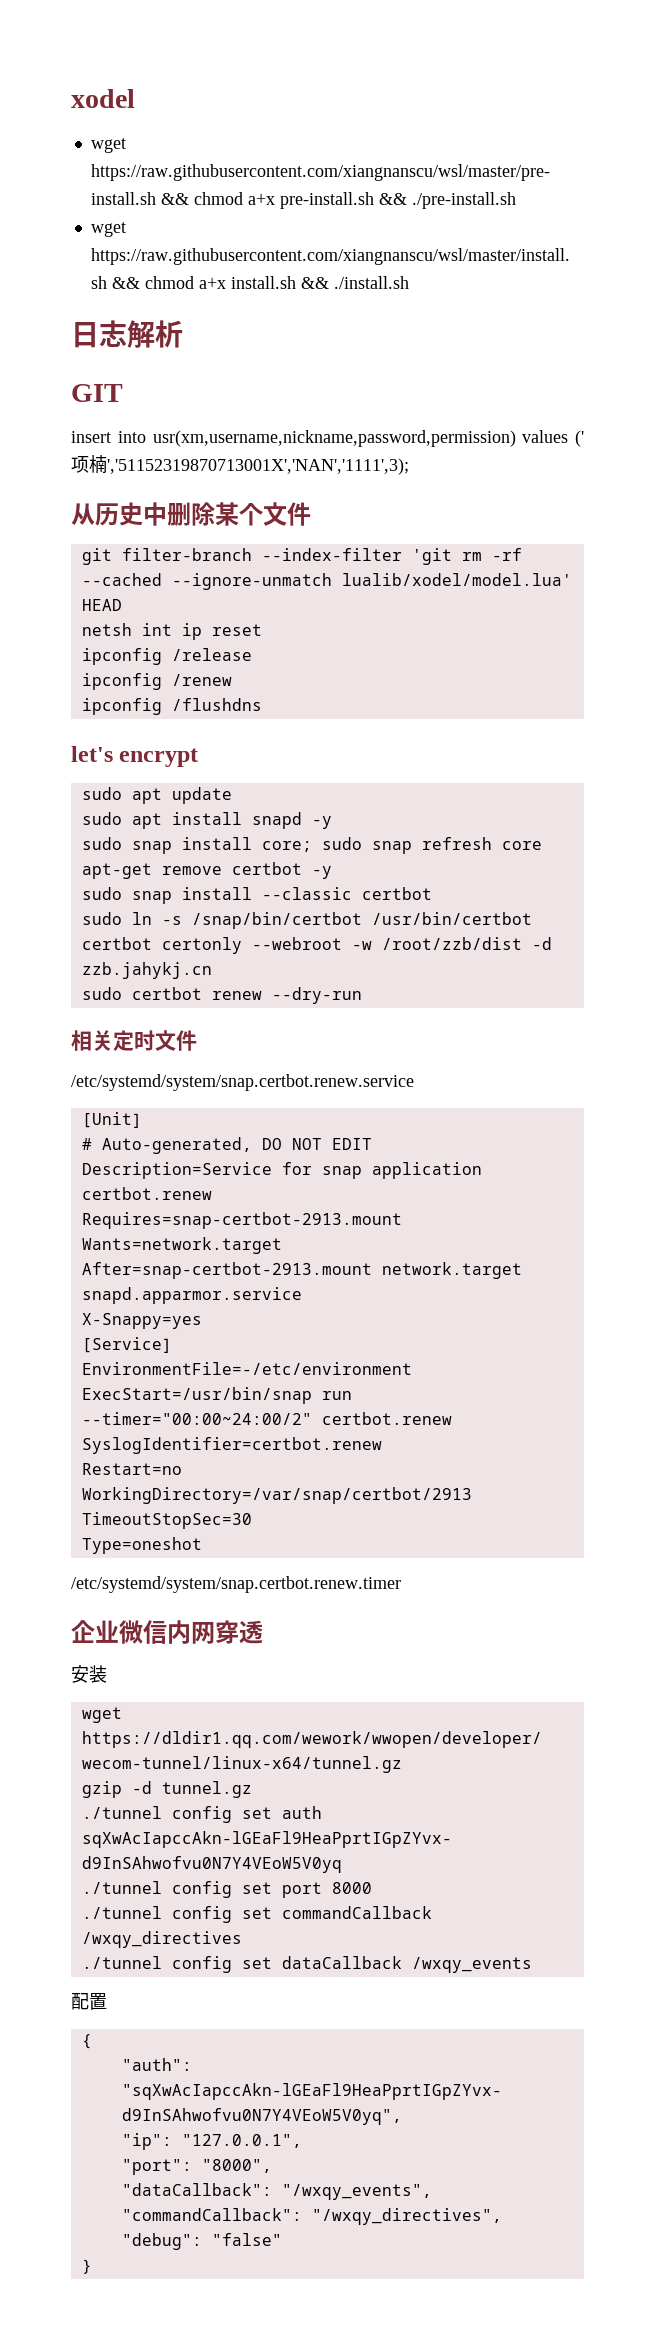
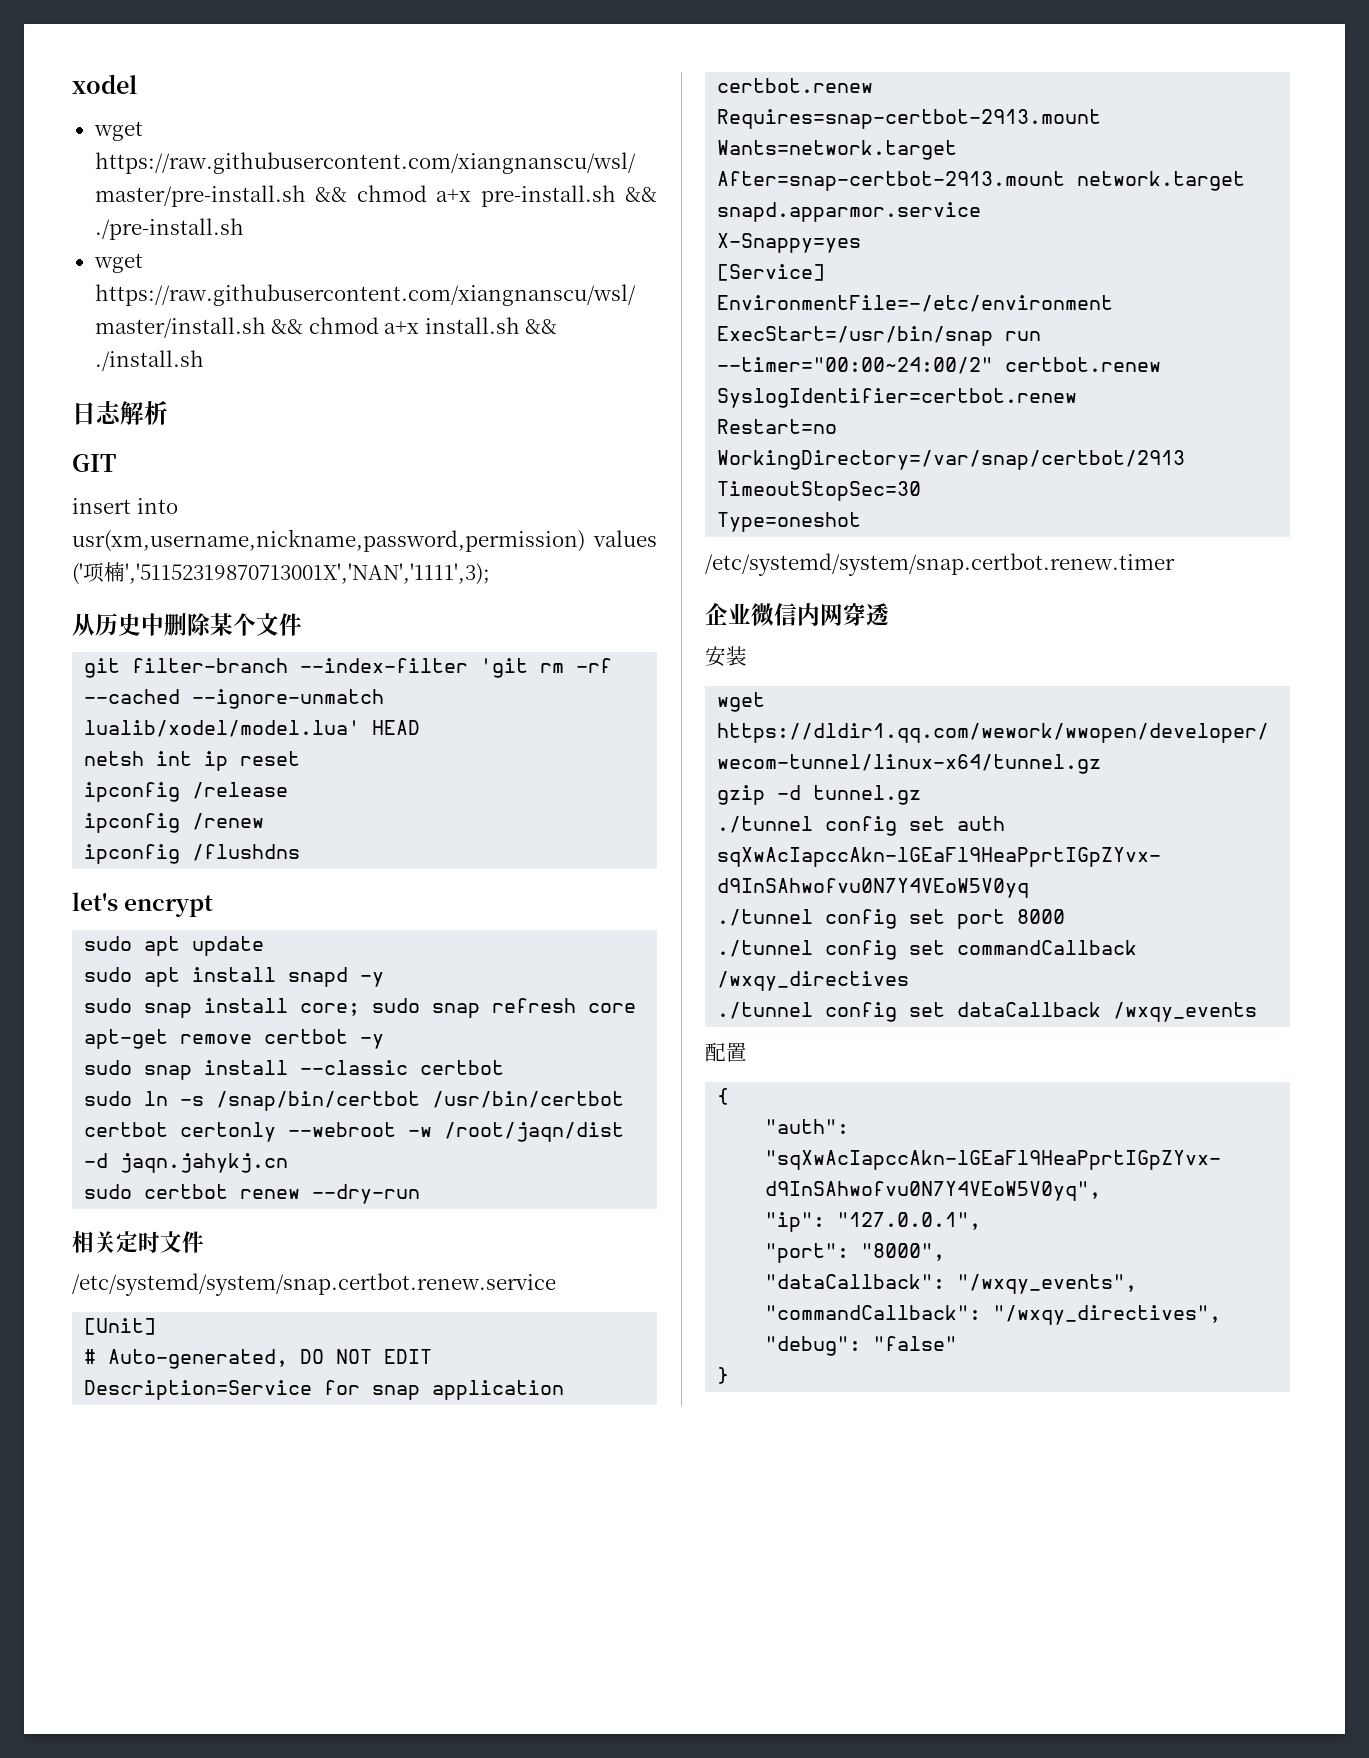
- certbot certonly --webroot -w /root/zzb/dist -d zzb.jahykj.cn
+ certbot certonly --webroot -w /root/jaqn/dist -d jaqn.jahykj.cn

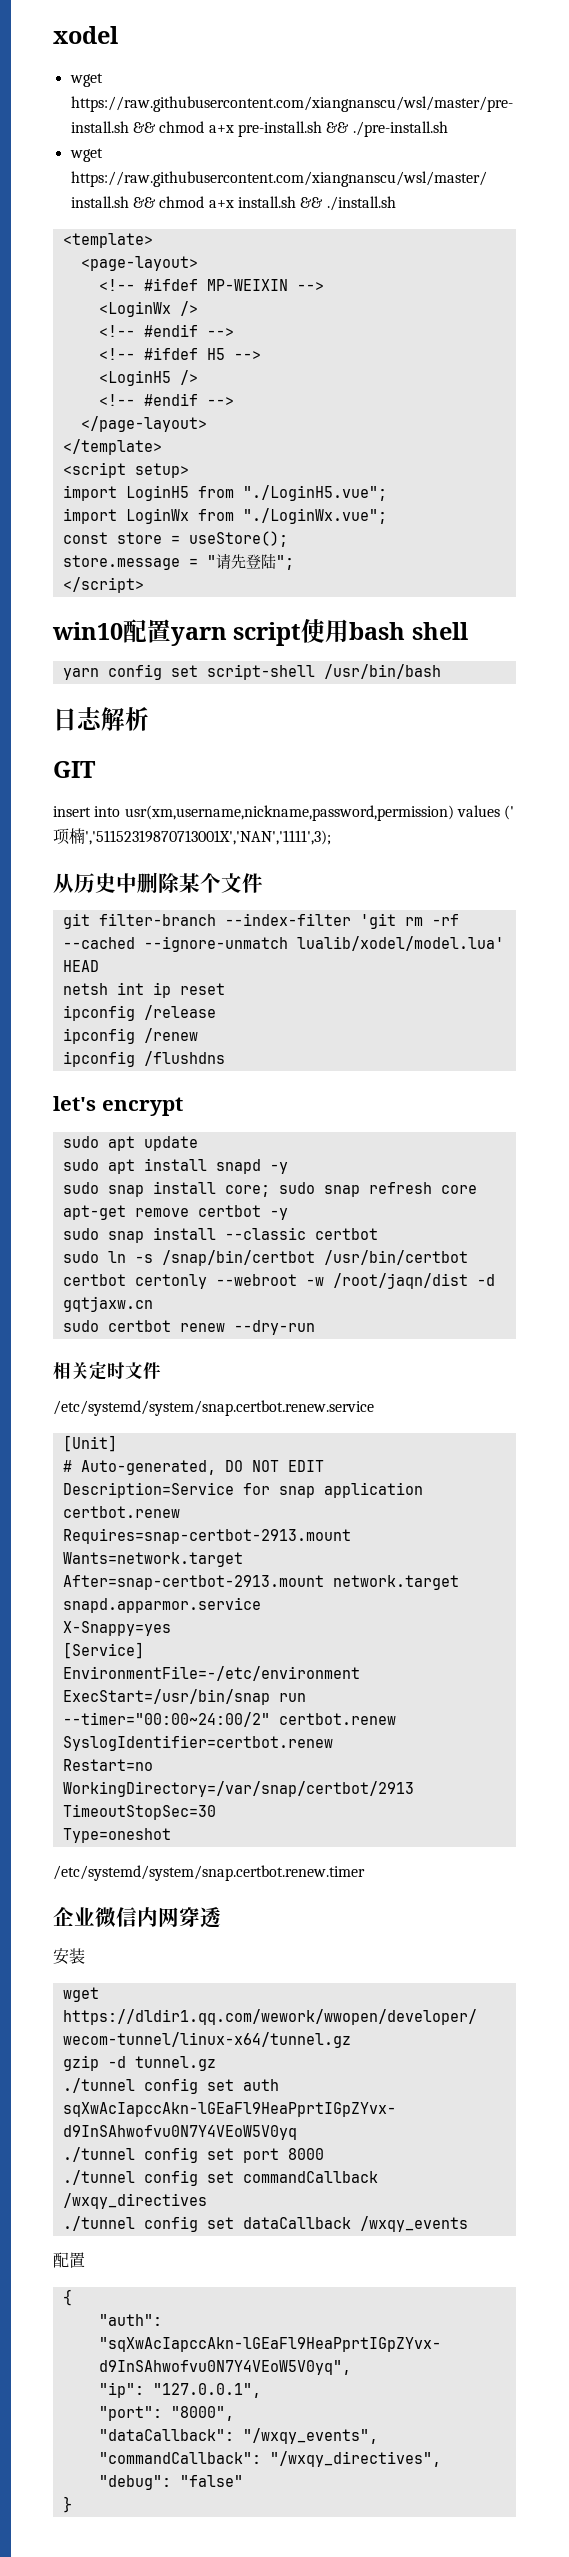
+ <template>
+ <page-layout>
+ <!-- #ifdef MP-WEIXIN -->
+ <LoginWx />
+ <!-- #endif -->
+ <!-- #ifdef H5 -->
+ <LoginH5 />
+ <!-- #endif -->
+ </page-layout>
+ </template>
+ <script setup>
+ import LoginH5 from "./LoginH5.vue";
+ import LoginWx from "./LoginWx.vue";
+ const store = useStore();
+ store.message = "请先登陆";
+ </script>
+ win10配置yarn script使用bash shell
+ yarn config set script-shell /usr/bin/bash
- certbot certonly --webroot -w /root/jaqn/dist -d jaqn.jahykj.cn
+ certbot certonly --webroot -w /root/jaqn/dist -d gqtjaxw.cn

